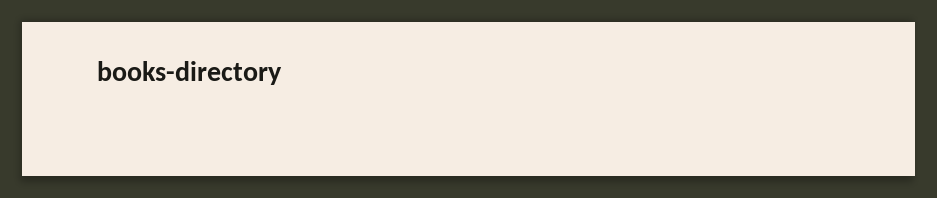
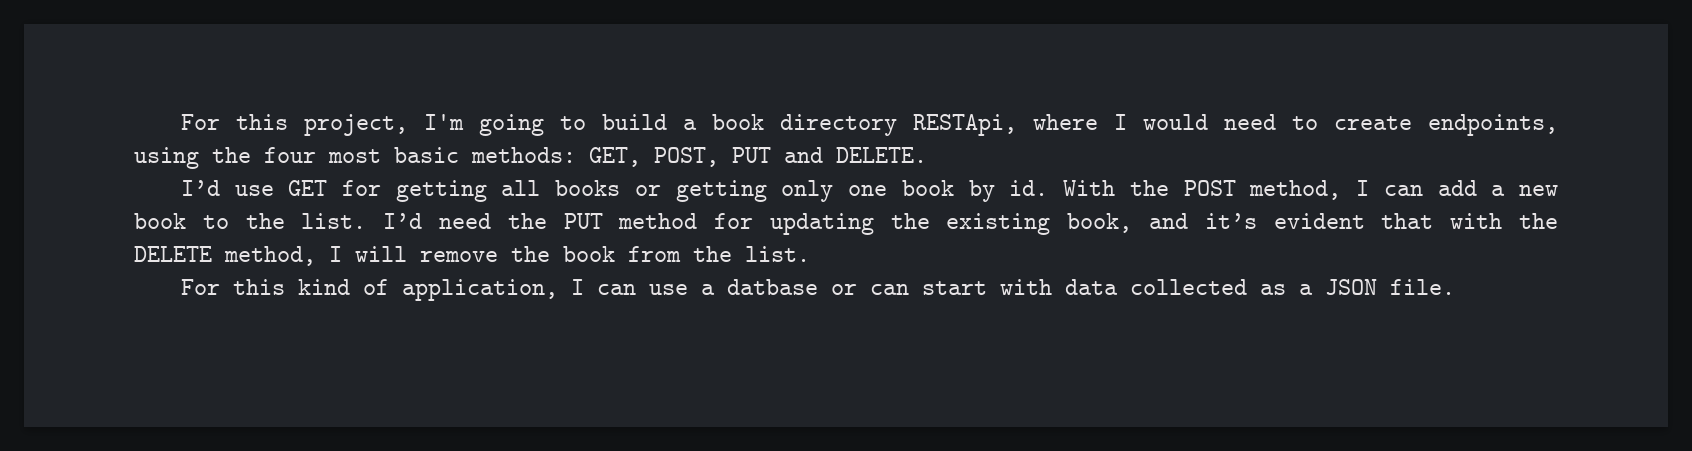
- books-directory
+ For this project, I'm going to build a book directory RESTApi, where I would need to create endpoints, using the four most basic methods: GET, POST, PUT and DELETE.
+ I’d use GET for getting all books or getting only one book by id. With the POST method, I can add a new book to the list. I’d need the PUT method for updating the existing book, and it’s evident that with the DELETE method, I will remove the book from the list.
+ For this kind of application, I can use a datbase or can start with data collected as a JSON file.

